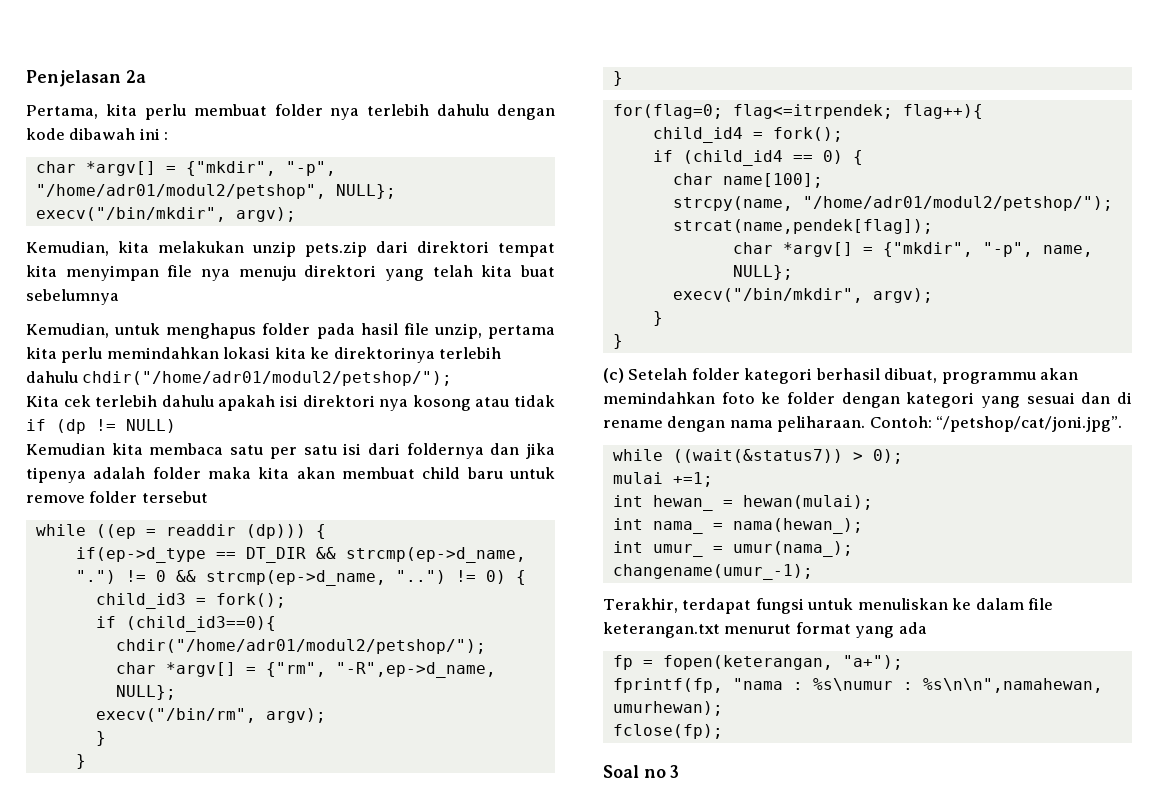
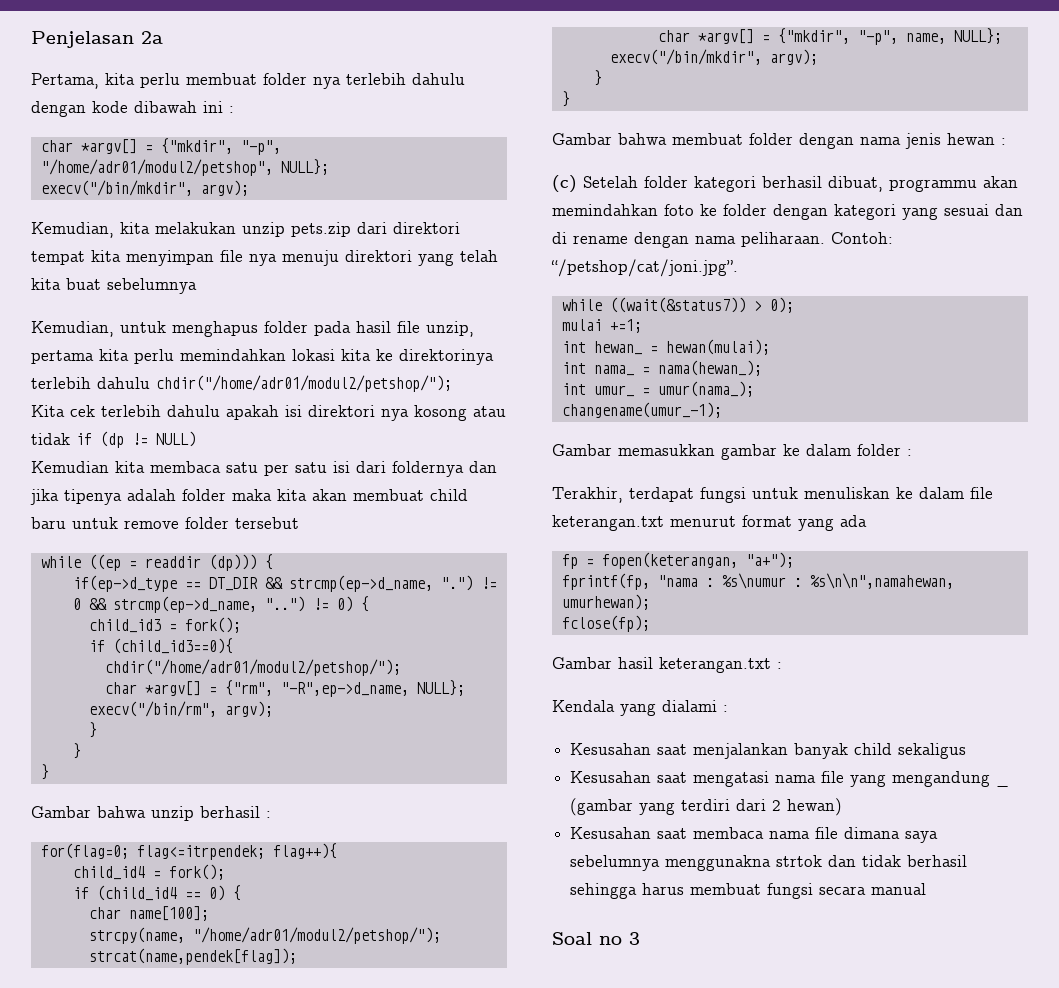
+ Gambar bahwa unzip berhasil :
+ Gambar bahwa membuat folder dengan nama jenis hewan :
+ Gambar memasukkan gambar ke dalam folder :
+ Gambar hasil keterangan.txt :
+ Kendala yang dialami :
+ Kesusahan saat menjalankan banyak child sekaligus
+ Kesusahan saat mengatasi nama file yang mengandung _ (gambar yang terdiri dari 2 hewan)
+ Kesusahan saat membaca nama file dimana saya sebelumnya menggunakna strtok dan tidak berhasil sehingga harus membuat fungsi secara manual

